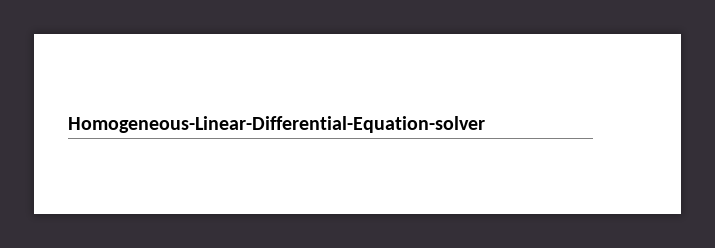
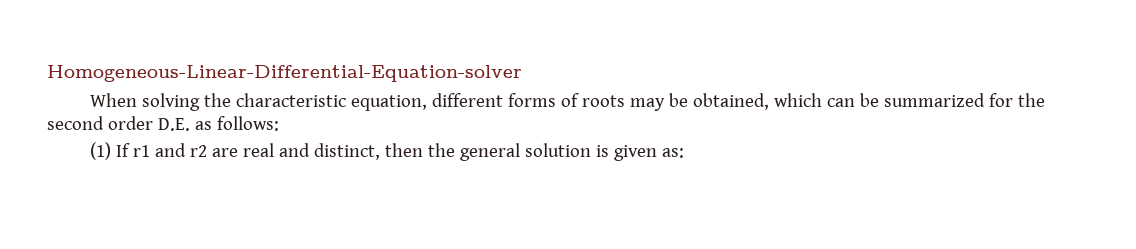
+ When solving the characteristic equation, different forms of roots may be obtained, which can be summarized for the second order D.E. as follows:
+ (1) If r1 and r2 are real and distinct, then the general solution is given as:

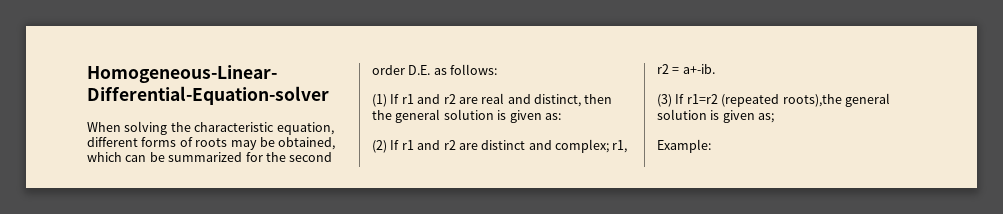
+ (2) If r1 and r2 are distinct and complex; r1, r2 = a+-ib.
+ (3) If r1=r2 (repeated roots),the general solution is given as;
+ Example:

